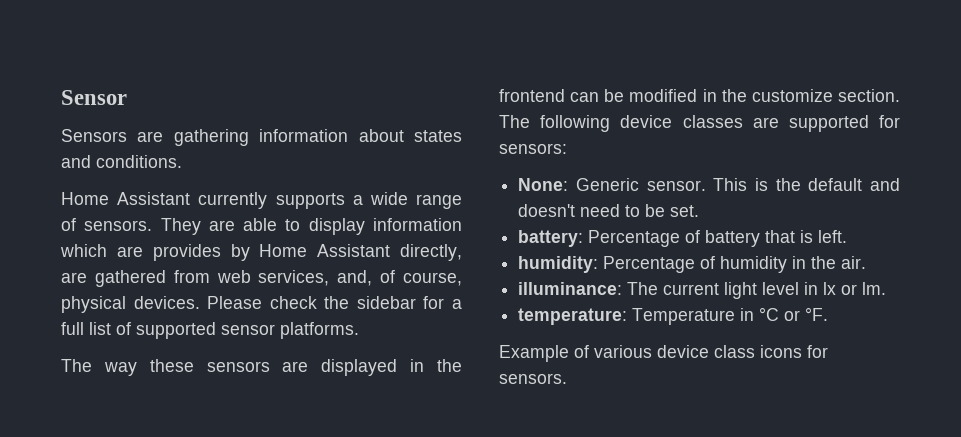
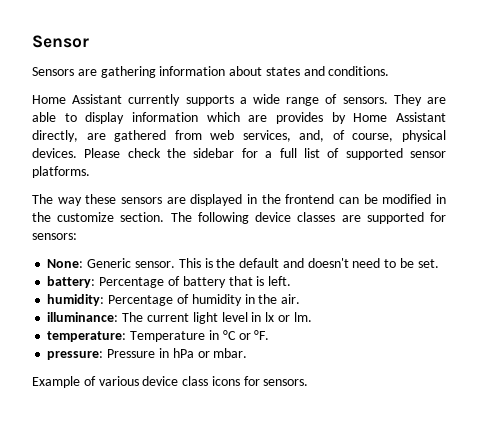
+ pressure: Pressure in hPa or mbar.

